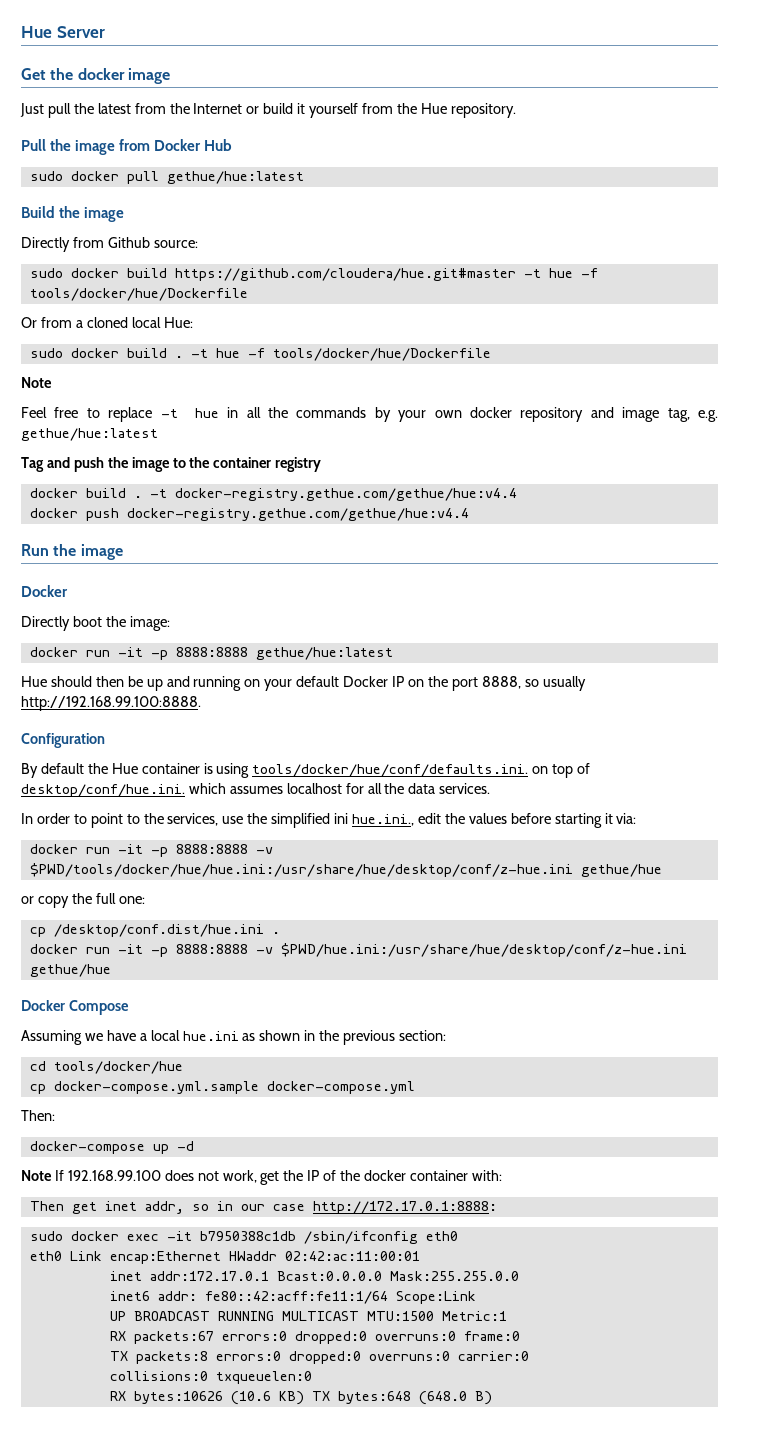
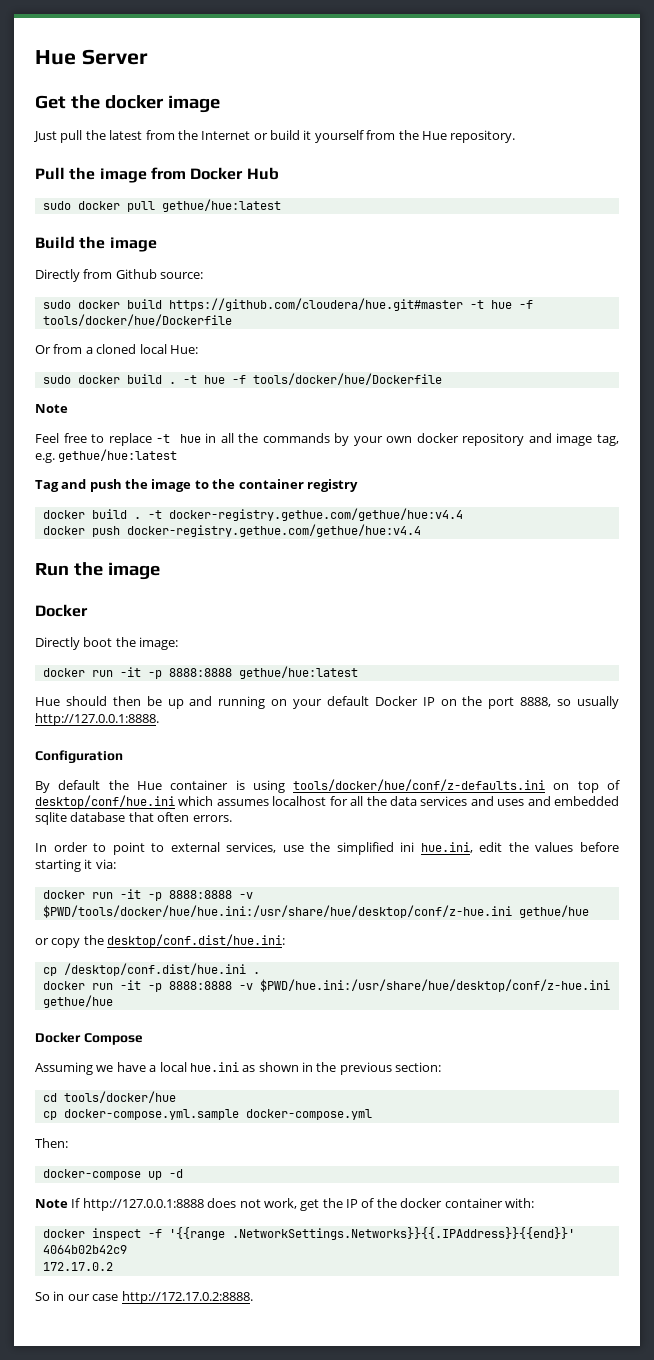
- Hue should then be up and running on your default Docker IP on the port 8888, so usually http://192.168.99.100:8888.
+ Hue should then be up and running on your default Docker IP on the port 8888, so usually http://127.0.0.1:8888.
- By default the Hue container is using tools/docker/hue/conf/defaults.ini. on top of desktop/conf/hue.ini. which assumes localhost for all the data services.
+ By default the Hue container is using tools/docker/hue/conf/z-defaults.ini on top of desktop/conf/hue.ini which assumes localhost for all the data services and uses and embedded sqlite database that often errors.
- In order to point to the services, use the simplified ini hue.ini., edit the values before starting it via:
+ In order to point to external services, use the simplified ini hue.ini, edit the values before starting it via:
- or copy the full one:
+ or copy the desktop/conf.dist/hue.ini:
- Note If 192.168.99.100 does not work, get the IP of the docker container with:
+ Note If http://127.0.0.1:8888 does not work, get the IP of the docker container with:
- Then get inet addr, so in our case http://172.17.0.1:8888:
- sudo docker exec -it b7950388c1db /sbin/ifconfig eth0
- eth0 Link encap:Ethernet HWaddr 02:42:ac:11:00:01
- inet addr:172.17.0.1 Bcast:0.0.0.0 Mask:255.255.0.0
- inet6 addr: fe80::42:acff:fe11:1/64 Scope:Link
- UP BROADCAST RUNNING MULTICAST MTU:1500 Metric:1
- RX packets:67 errors:0 dropped:0 overruns:0 frame:0
- TX packets:8 errors:0 dropped:0 overruns:0 carrier:0
- collisions:0 txqueuelen:0
- RX bytes:10626 (10.6 KB) TX bytes:648 (648.0 B)
+ docker inspect -f '{{range .NetworkSettings.Networks}}{{.IPAddress}}{{end}}' 4064b02b42c9
+ 172.17.0.2
+ So in our case http://172.17.0.2:8888.

